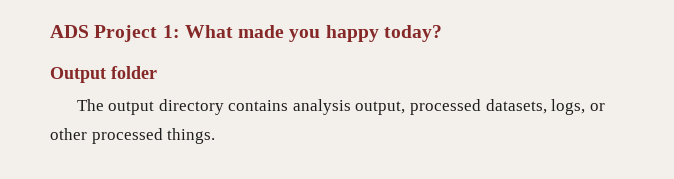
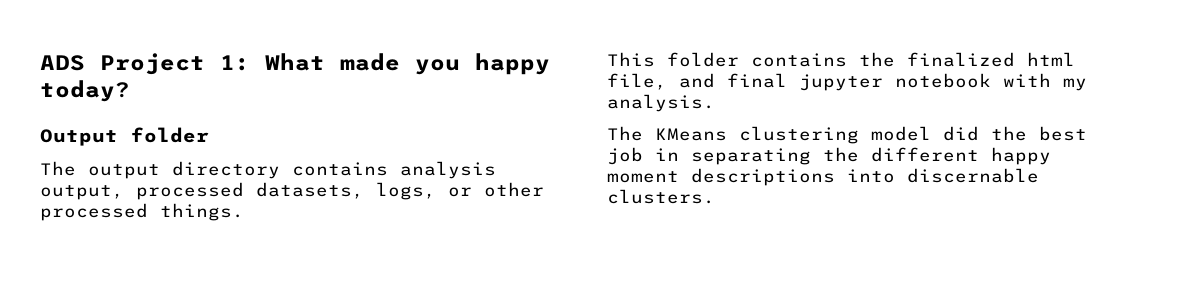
+ This folder contains the finalized html file, and final jupyter notebook with my analysis.
+ The KMeans clustering model did the best job in separating the different happy moment descriptions into discernable clusters.

